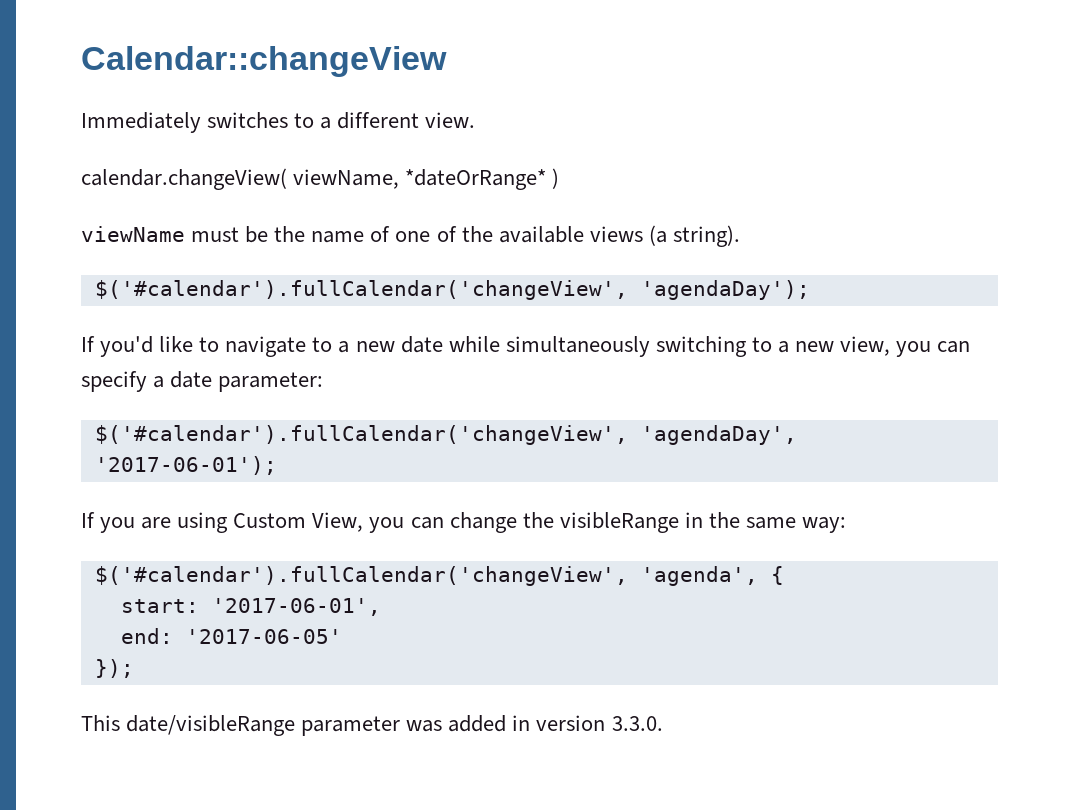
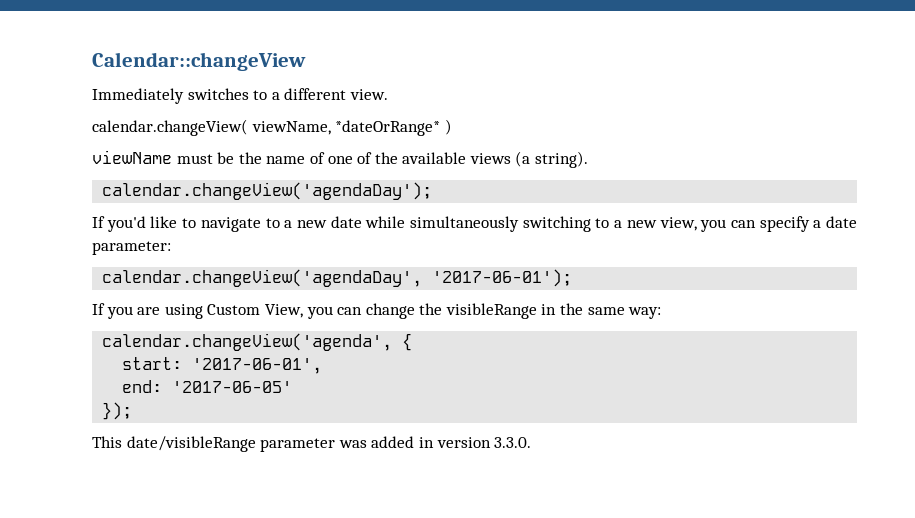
- $('#calendar').fullCalendar('changeView', 'agendaDay');
+ calendar.changeView('agendaDay');
- $('#calendar').fullCalendar('changeView', 'agendaDay', '2017-06-01');
+ calendar.changeView('agendaDay', '2017-06-01');
- $('#calendar').fullCalendar('changeView', 'agenda', {
+ calendar.changeView('agenda', {

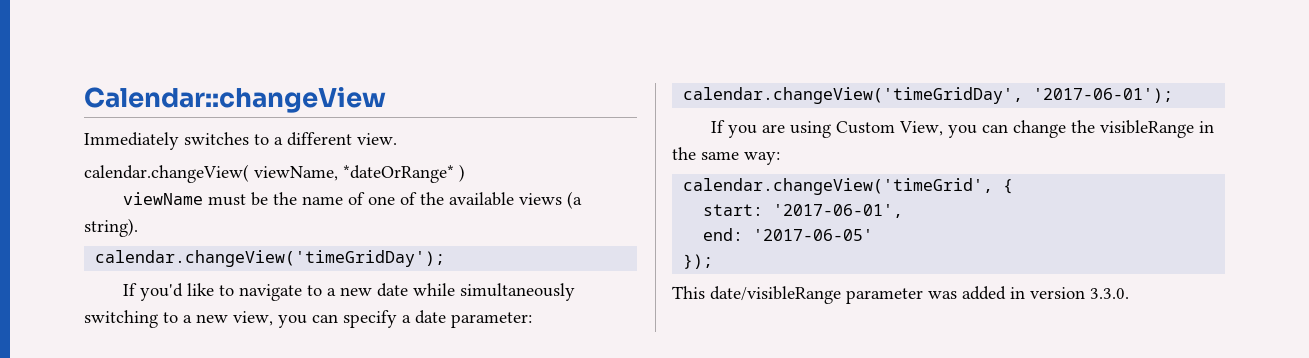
- calendar.changeView('agendaDay');
+ calendar.changeView('timeGridDay');
- calendar.changeView('agendaDay', '2017-06-01');
+ calendar.changeView('timeGridDay', '2017-06-01');
- calendar.changeView('agenda', {
+ calendar.changeView('timeGrid', {

